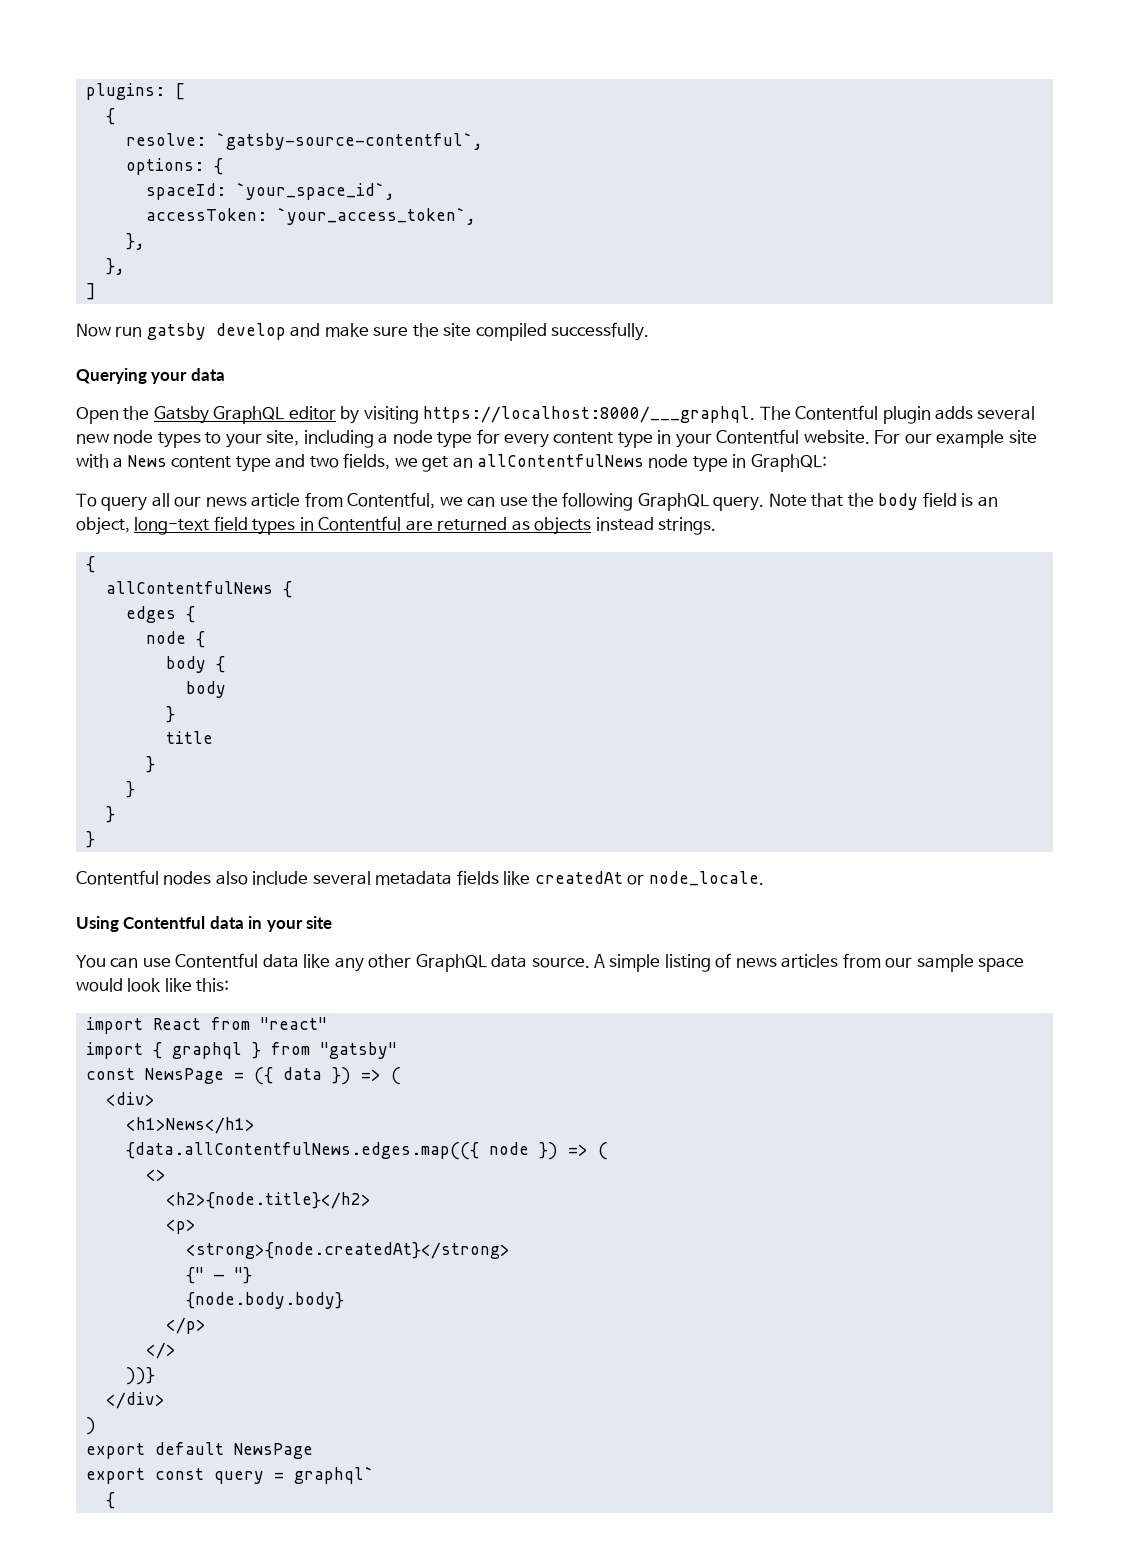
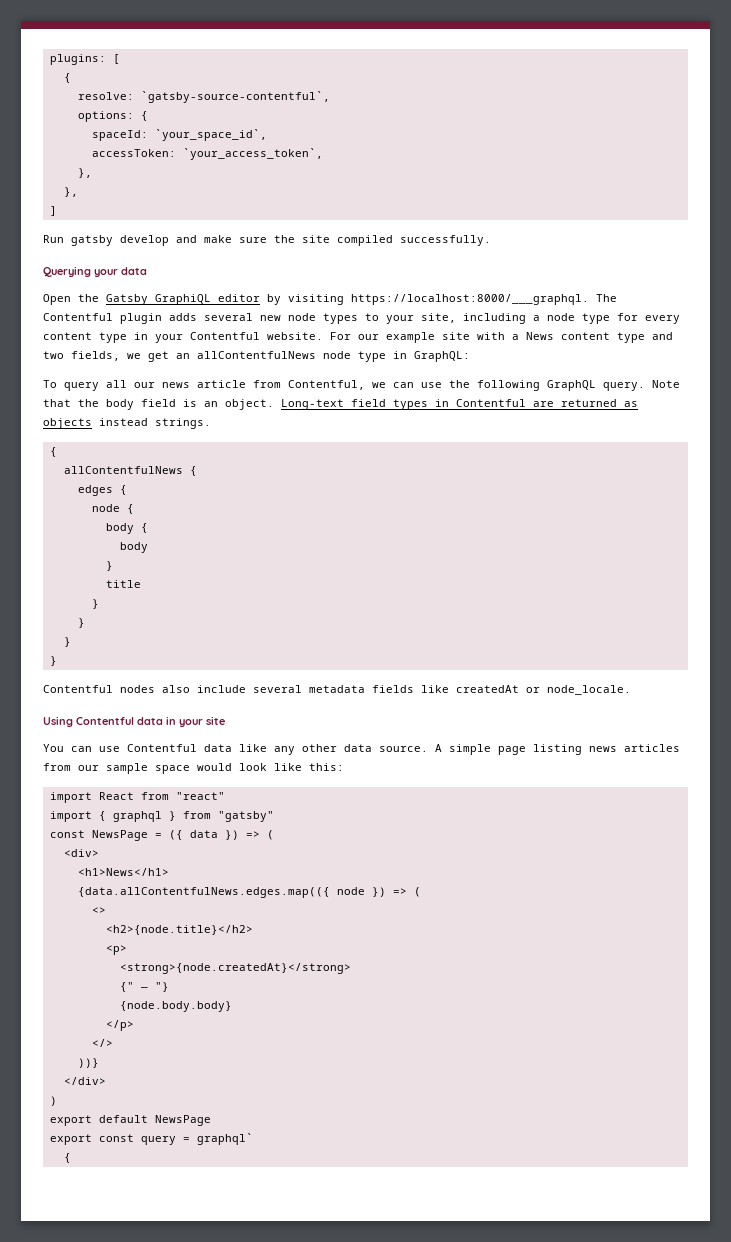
- Now run gatsby develop and make sure the site compiled successfully.
+ Run gatsby develop and make sure the site compiled successfully.
- Open the Gatsby GraphQL editor by visiting https://localhost:8000/___graphql.
+ Open the Gatsby GraphiQL editor by visiting https://localhost:8000/___graphql.
- Note that the body field is an object, long-text field types in Contentful are returned as objects instead strings.
+ Note that the body field is an object. Long-text field types in Contentful are returned as objects instead strings.
- You can use Contentful data like any other GraphQL data source.
+ You can use Contentful data like any other data source.
- A simple listing of news articles from our sample space would look like this:
+ A simple page listing news articles from our sample space would look like this:

